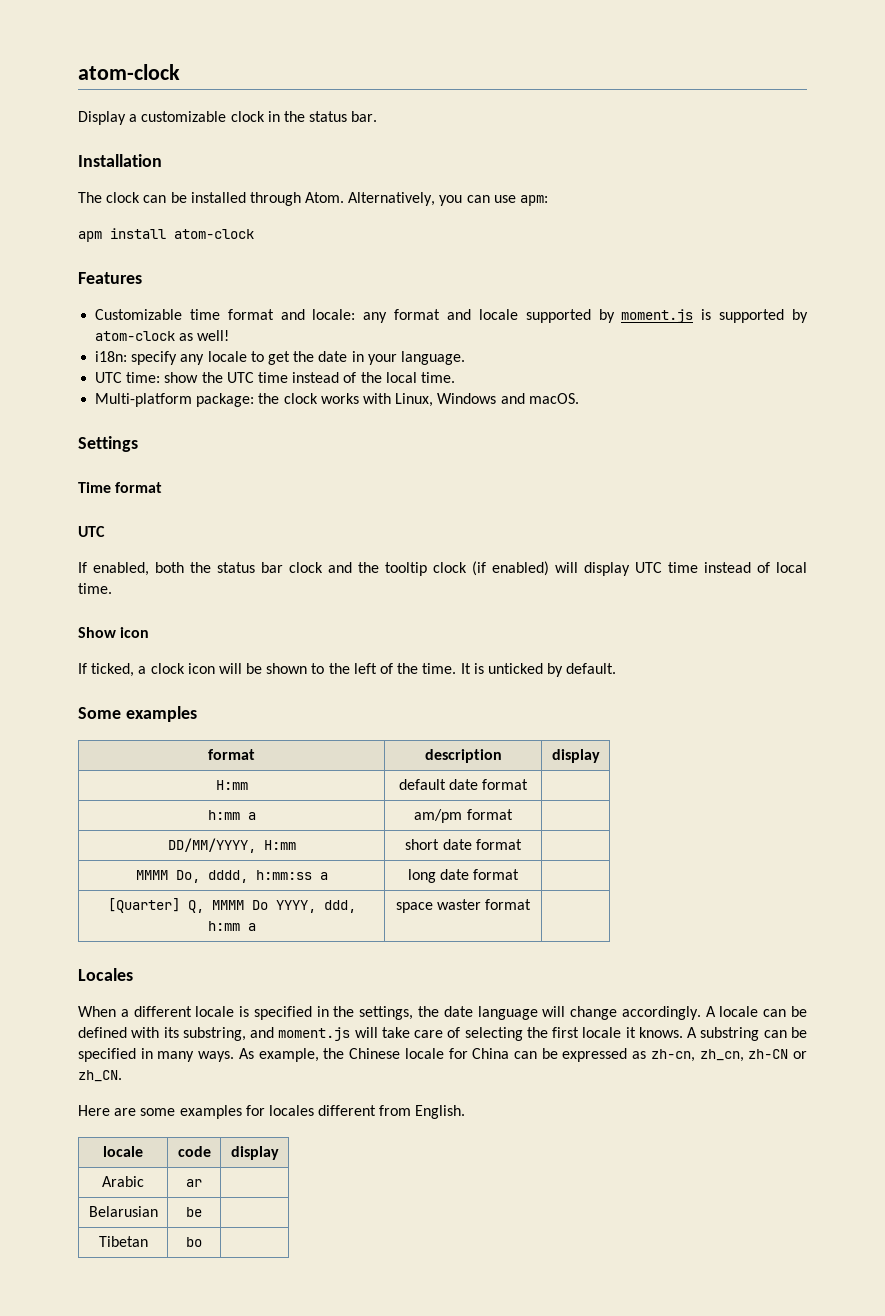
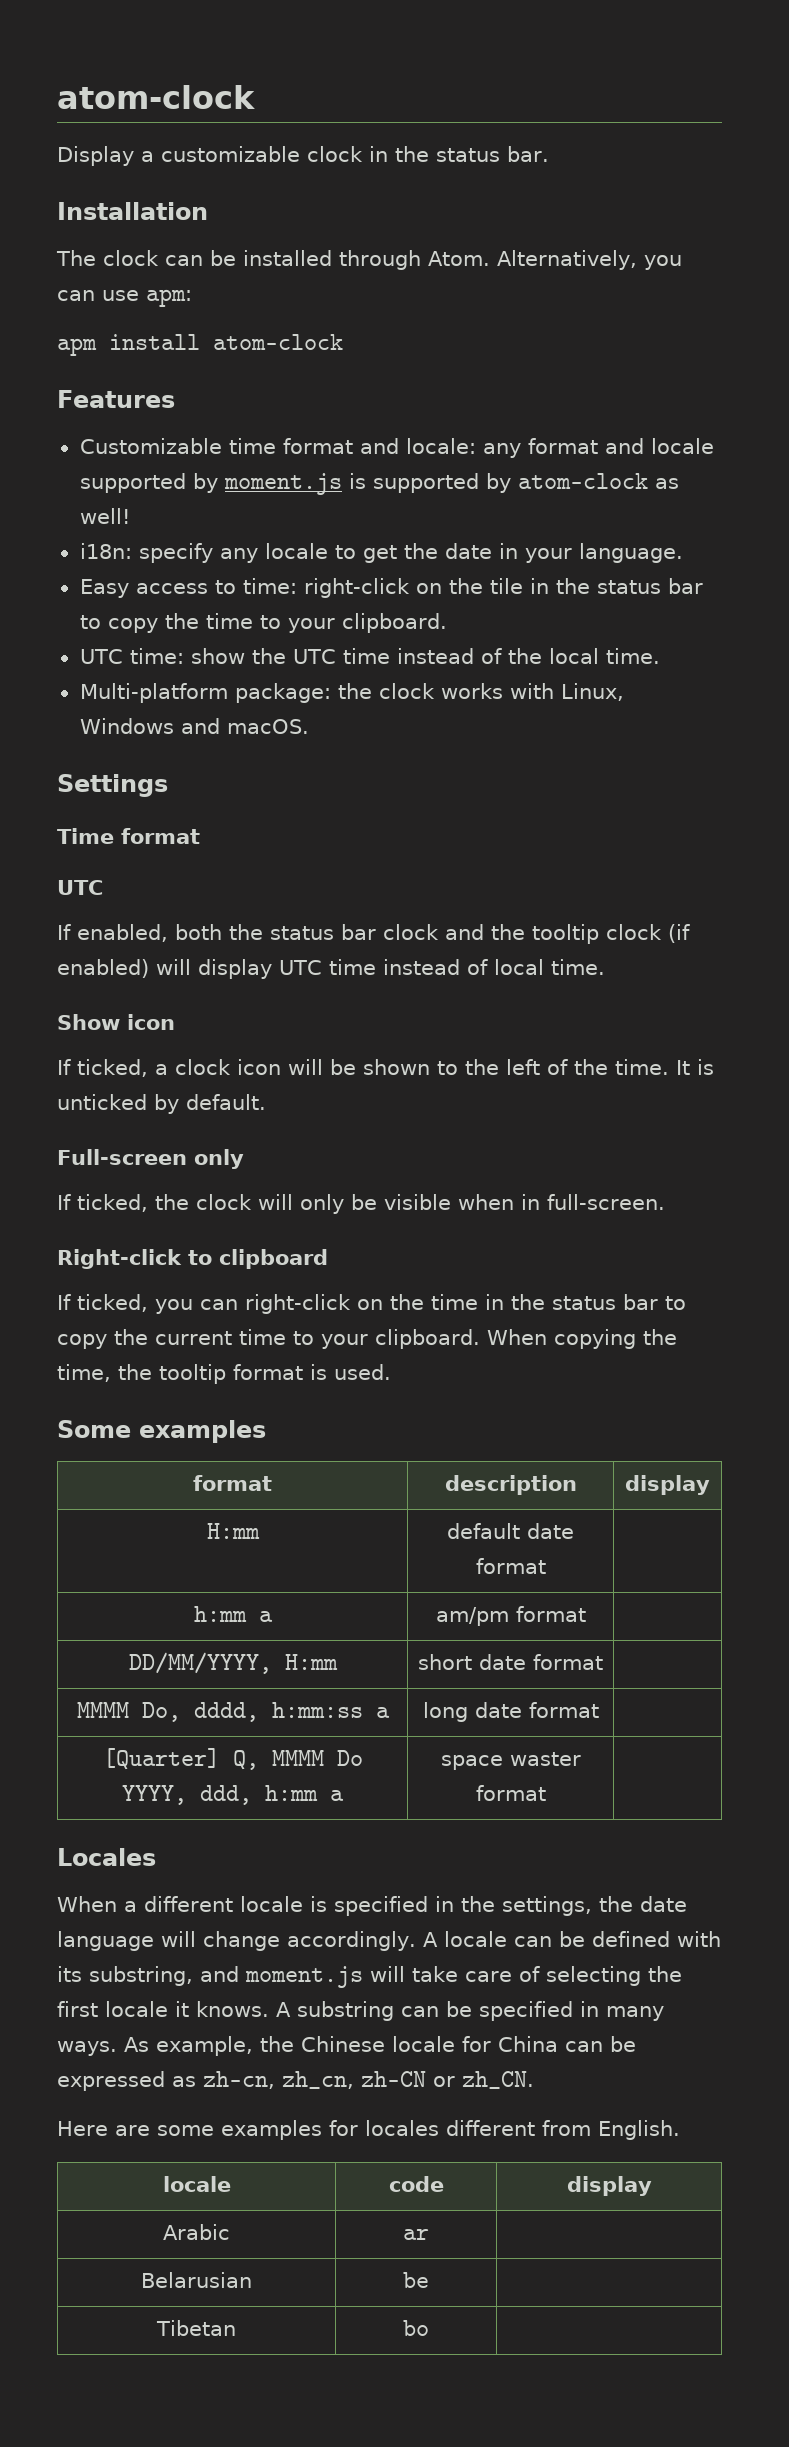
+ Easy access to time: right-click on the tile in the status bar to copy the time to your clipboard.
+ Full-screen only
+ If ticked, the clock will only be visible when in full-screen.
+ Right-click to clipboard
+ If ticked, you can right-click on the time in the status bar to copy the current time to your clipboard. When copying the time, the tooltip format is used.

